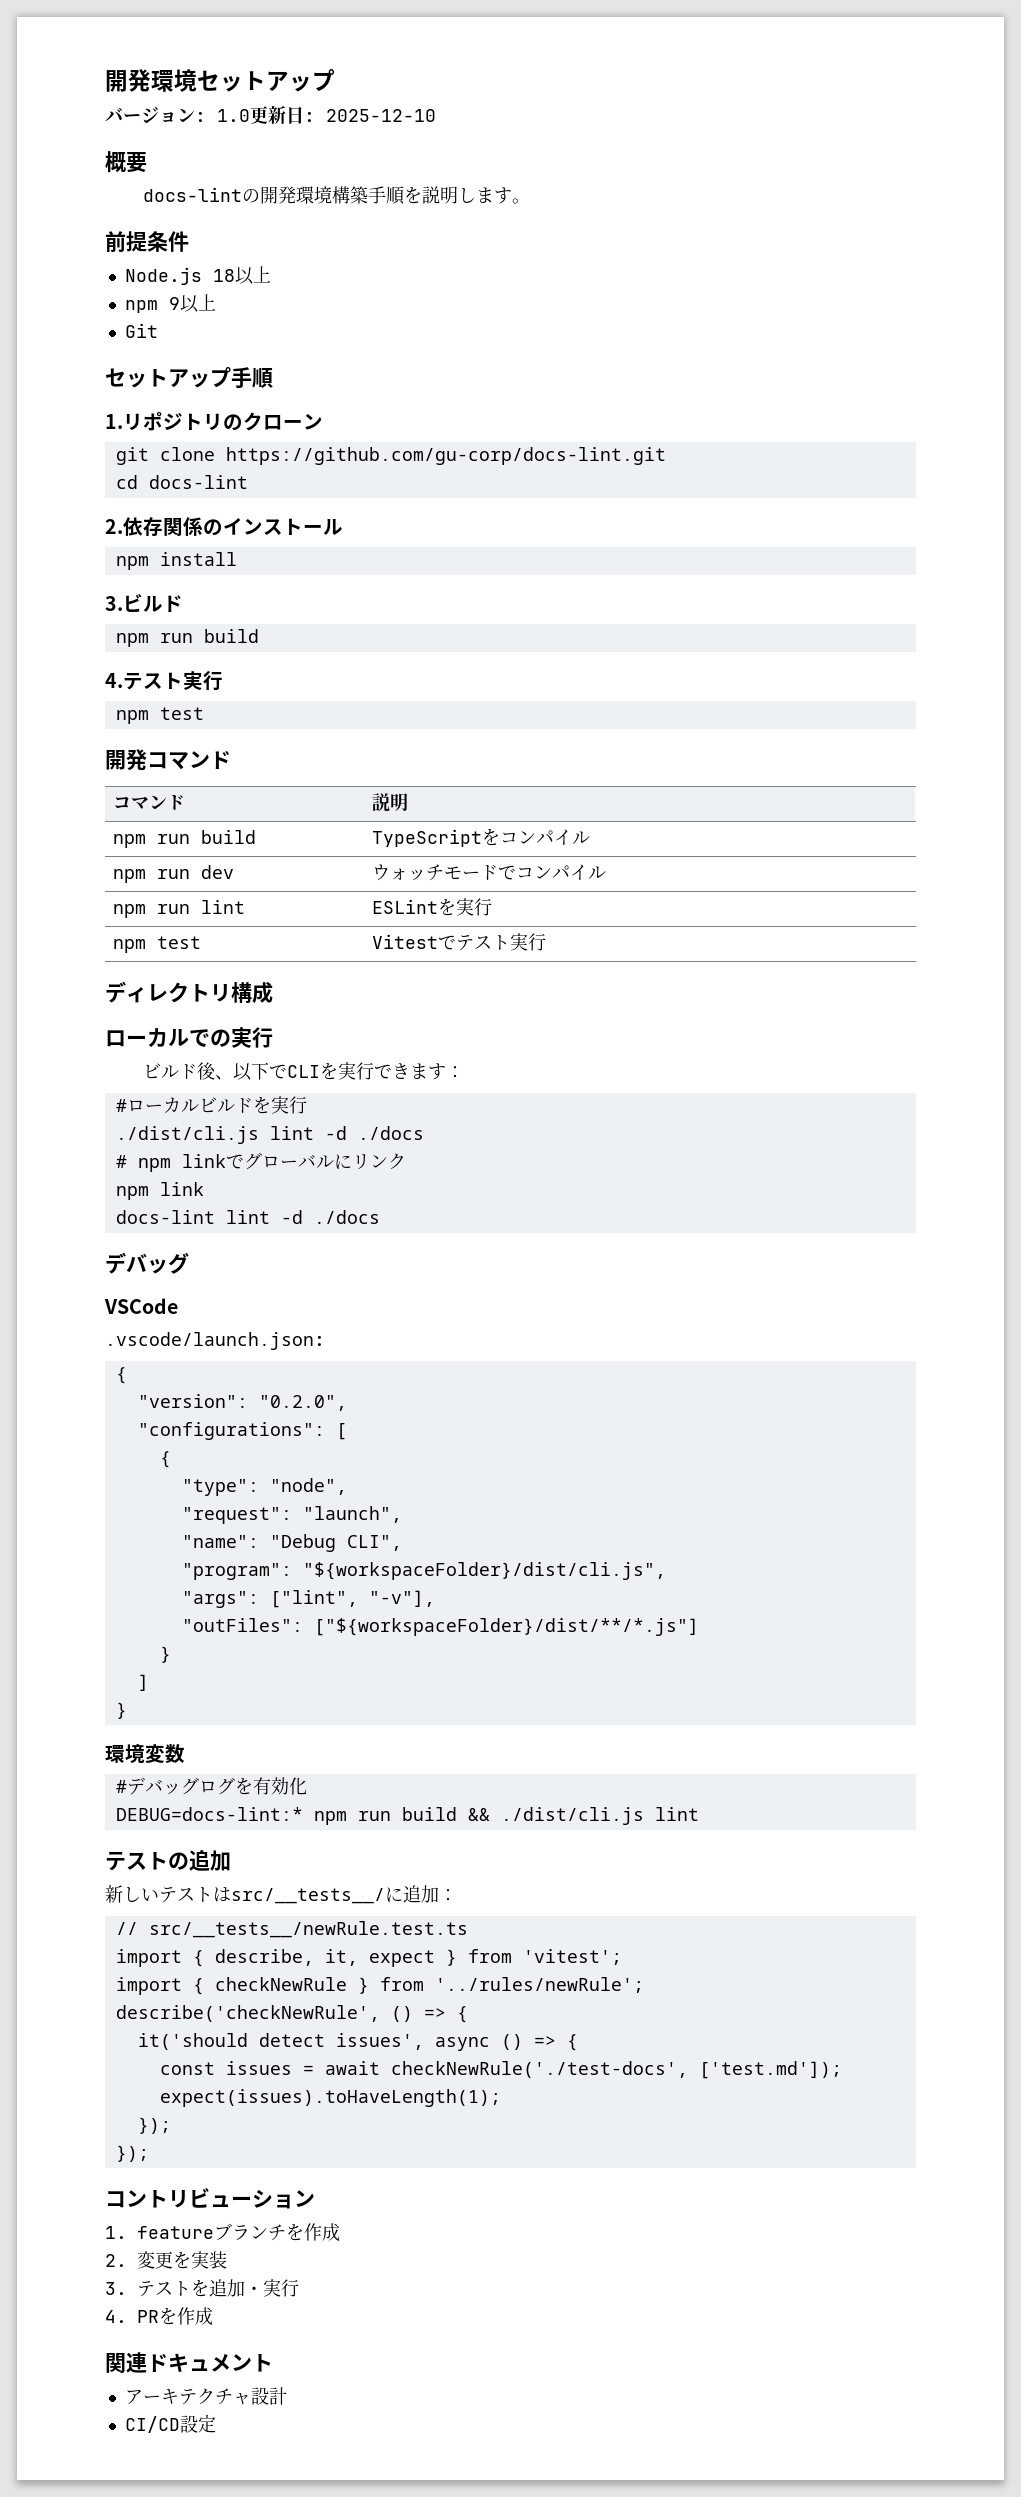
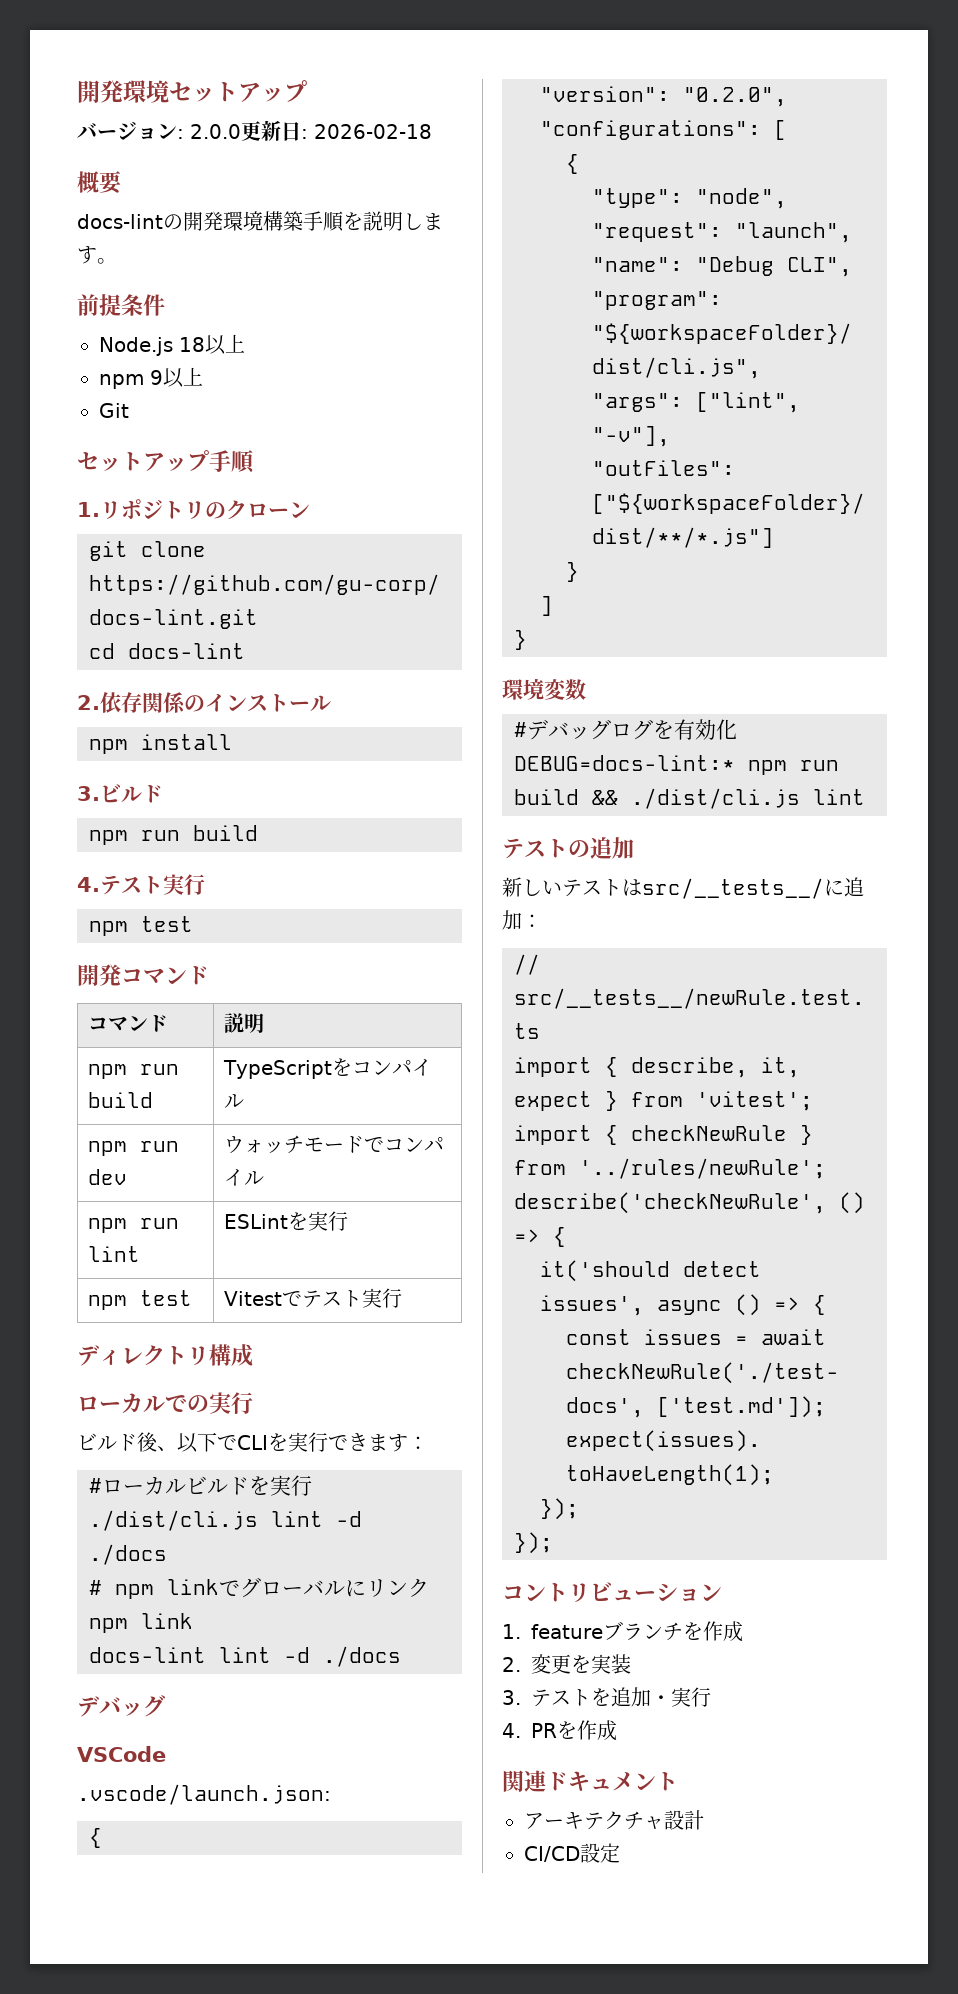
- バージョン: 1.0更新日: 2025-12-10
+ バージョン: 2.0.0更新日: 2026-02-18

